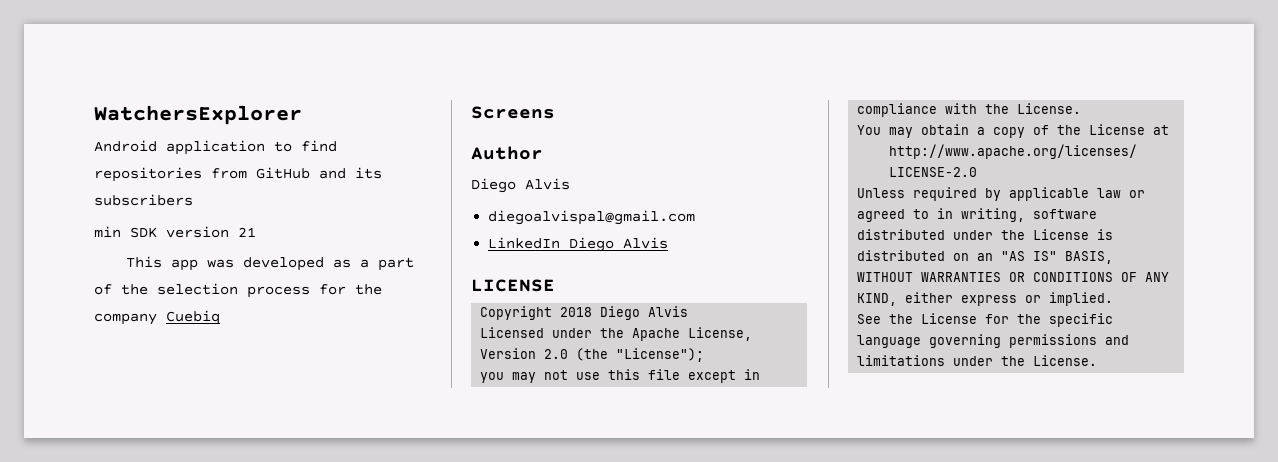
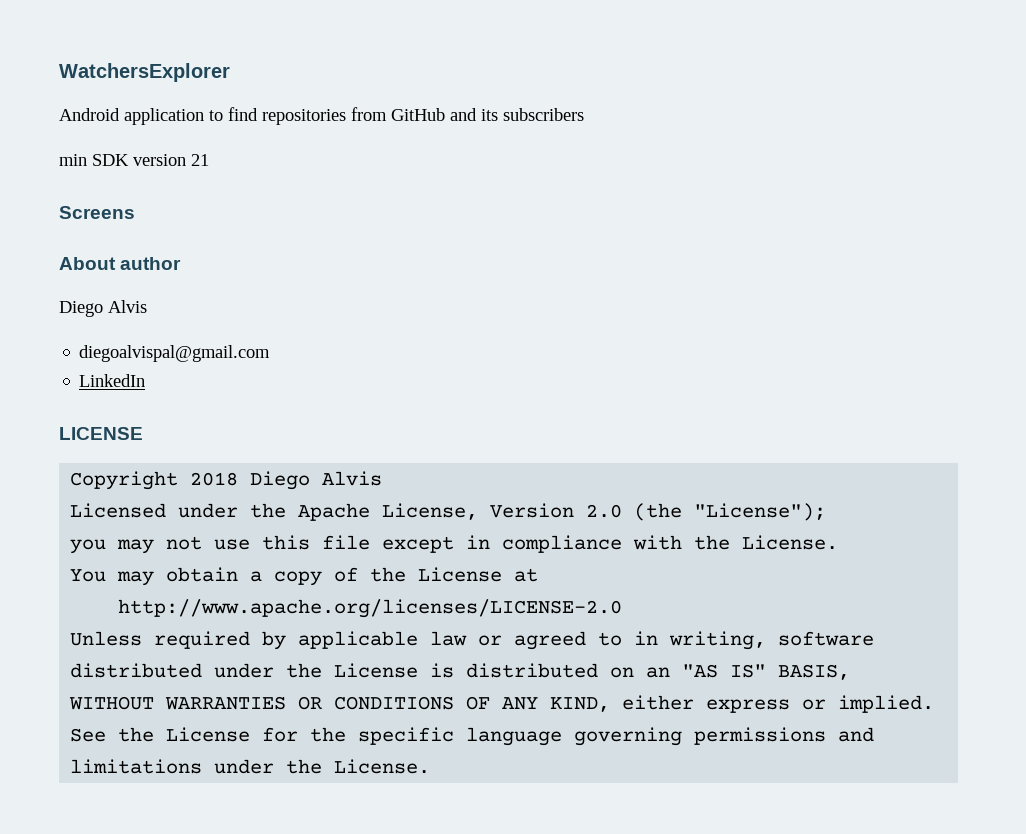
- This app was developed as a part of the selection process for the company Cuebiq
- Author
+ About author
- LinkedIn Diego Alvis
+ LinkedIn

